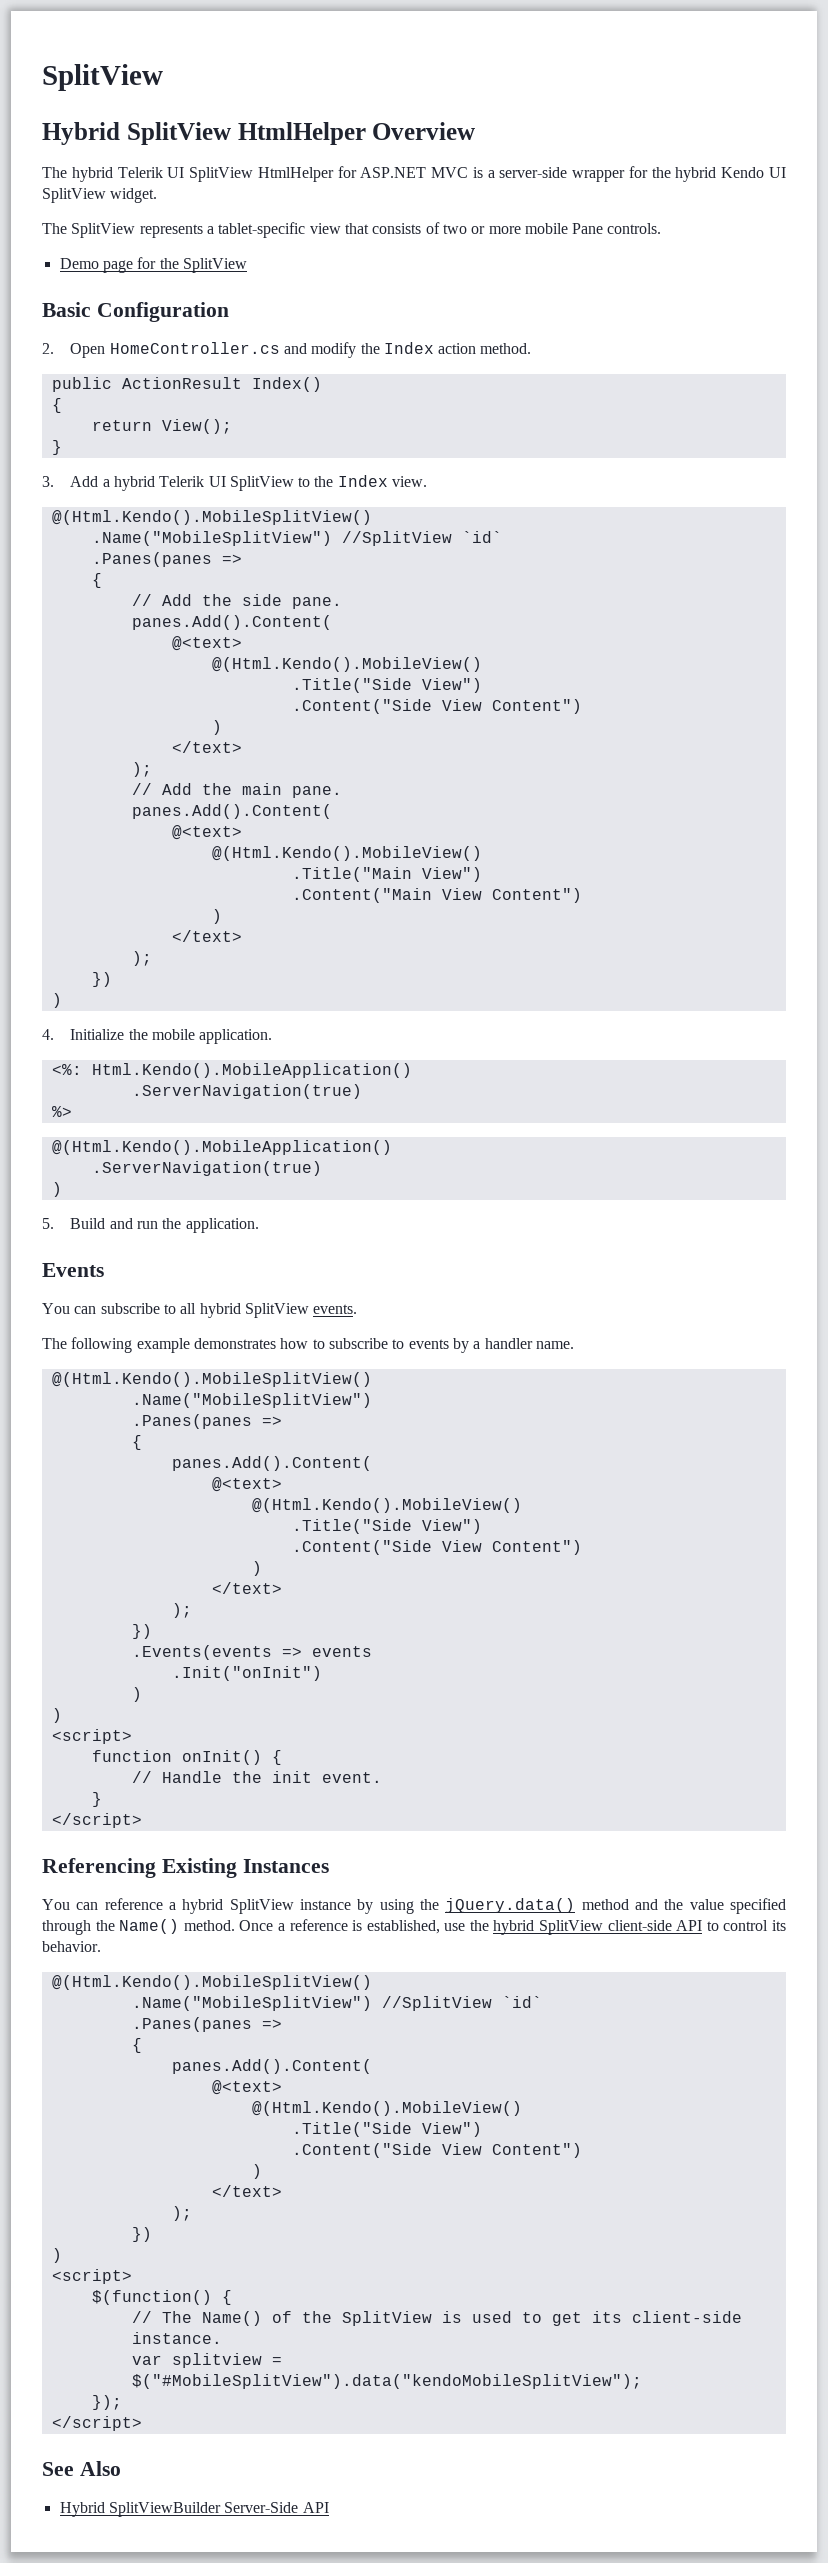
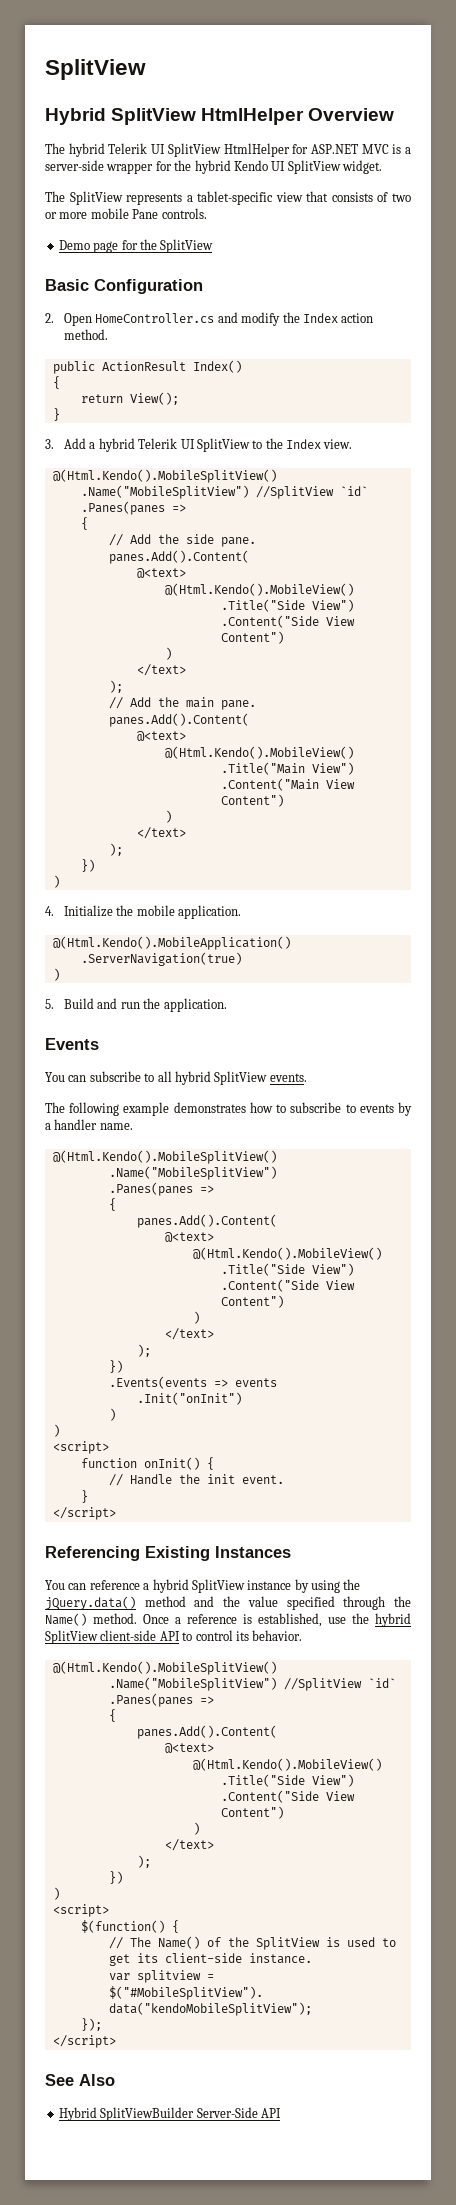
- <%: Html.Kendo().MobileApplication()
- .ServerNavigation(true)
- %>

